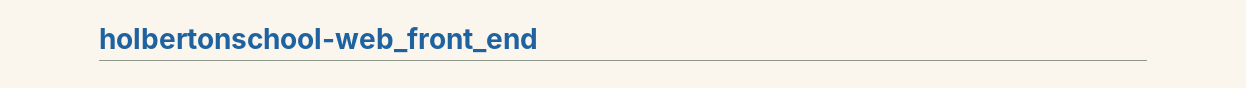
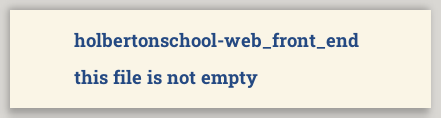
+ this file is not empty

